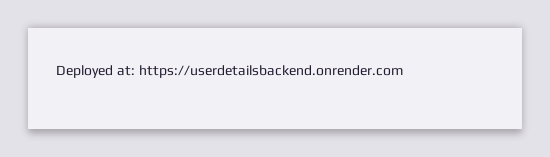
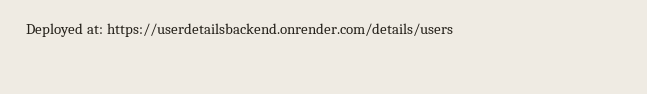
- Deployed at: https://userdetailsbackend.onrender.com
+ Deployed at: https://userdetailsbackend.onrender.com/details/users

